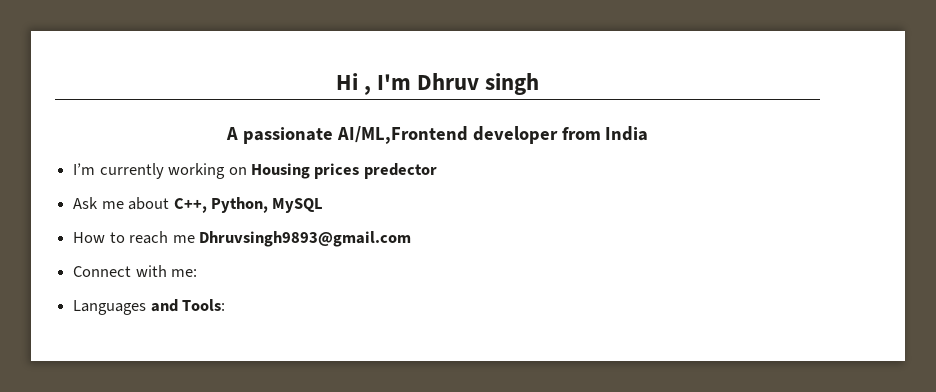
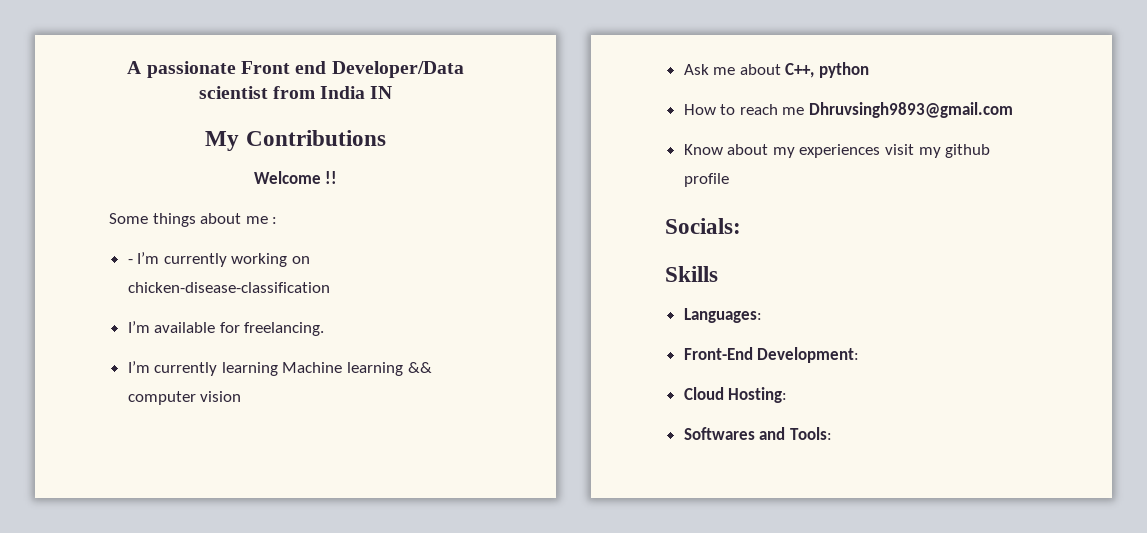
- Hi , I'm Dhruv singh
- A passionate AI/ML,Frontend developer from India
- I’m currently working on Housing prices predector
+ A passionate Front end Developer/Data scientist from India IN
+ My Contributions
+ Welcome !!
+ Some things about me :
+ - I’m currently working on chicken-disease-classification
+ I’m available for freelancing.
+ I’m currently learning Machine learning && computer vision
- Ask me about C++, Python, MySQL
+ Ask me about C++, python
- Connect with me:
- Languages and Tools:
+ Know about my experiences visit my github profile
+ Socials:
+ Skills
+ Languages:
+ Front-End Development:
+ Cloud Hosting:
+ Softwares and Tools:

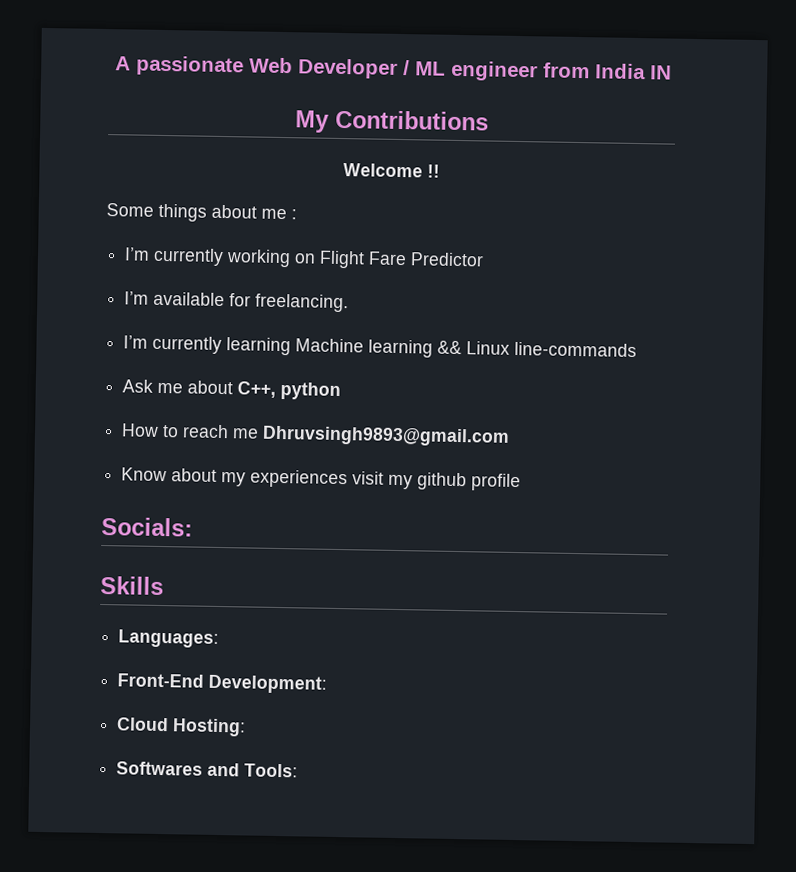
- A passionate Front end Developer/Data scientist from India IN
+ A passionate Web Developer / ML engineer from India IN
- - I’m currently working on chicken-disease-classification
+ I’m currently working on Flight Fare Predictor
- I’m currently learning Machine learning && computer vision
+ I’m currently learning Machine learning && Linux line-commands

